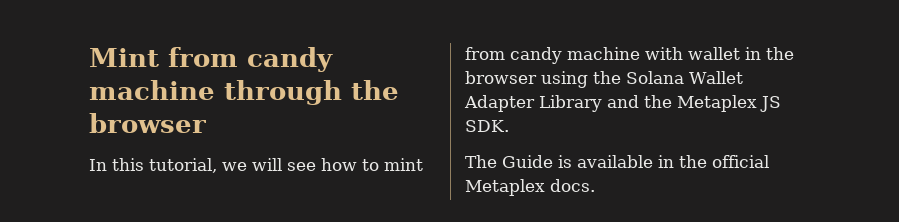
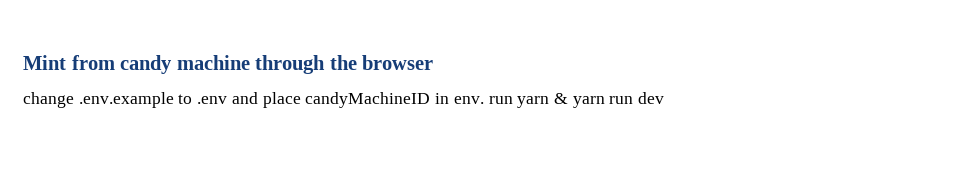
- In this tutorial, we will see how to mint from candy machine with wallet in the browser using the Solana Wallet Adapter Library and the Metaplex JS SDK.
- The Guide is available in the official Metaplex docs.
+ change .env.example to .env and place candyMachineID in env. run yarn & yarn run dev

